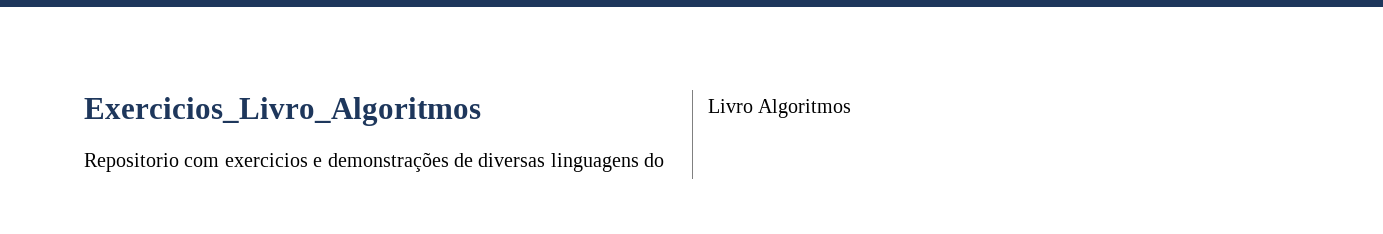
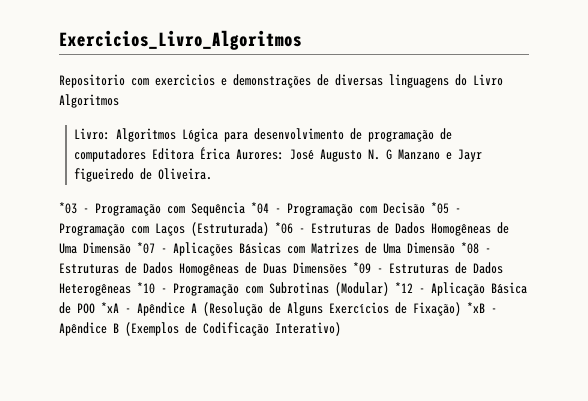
+ Livro: Algoritmos Lógica para desenvolvimento de programação de computadores Editora Érica Aurores: José Augusto N. G Manzano e Jayr figueiredo de Oliveira.
+ *03 - Programação com Sequência *04 - Programação com Decisão *05 - Programação com Laços (Estruturada) *06 - Estruturas de Dados Homogêneas de Uma Dimensão *07 - Aplicações Básicas com Matrizes de Uma Dimensão *08 - Estruturas de Dados Homogêneas de Duas Dimensões *09 - Estruturas de Dados Heterogêneas *10 - Programação com Subrotinas (Modular) *12 - Aplicação Básica de POO *xA - Apêndice A (Resolução de Alguns Exercícios de Fixação) *xB - Apêndice B (Exemplos de Codificação Interativo)

